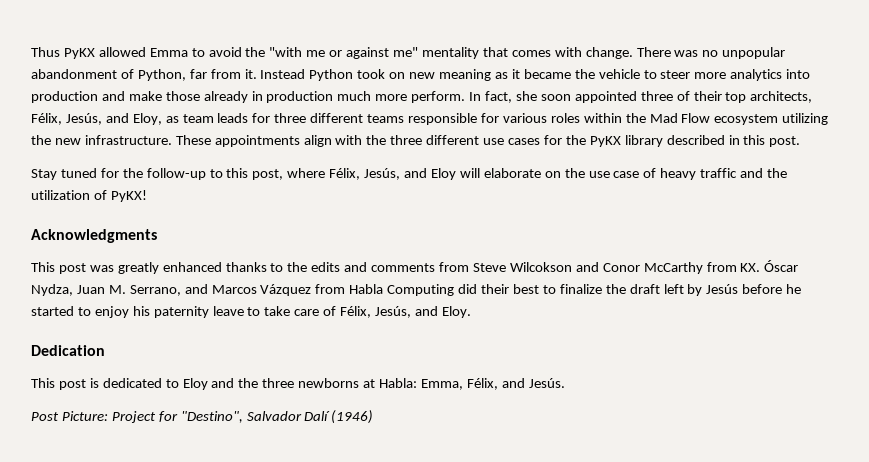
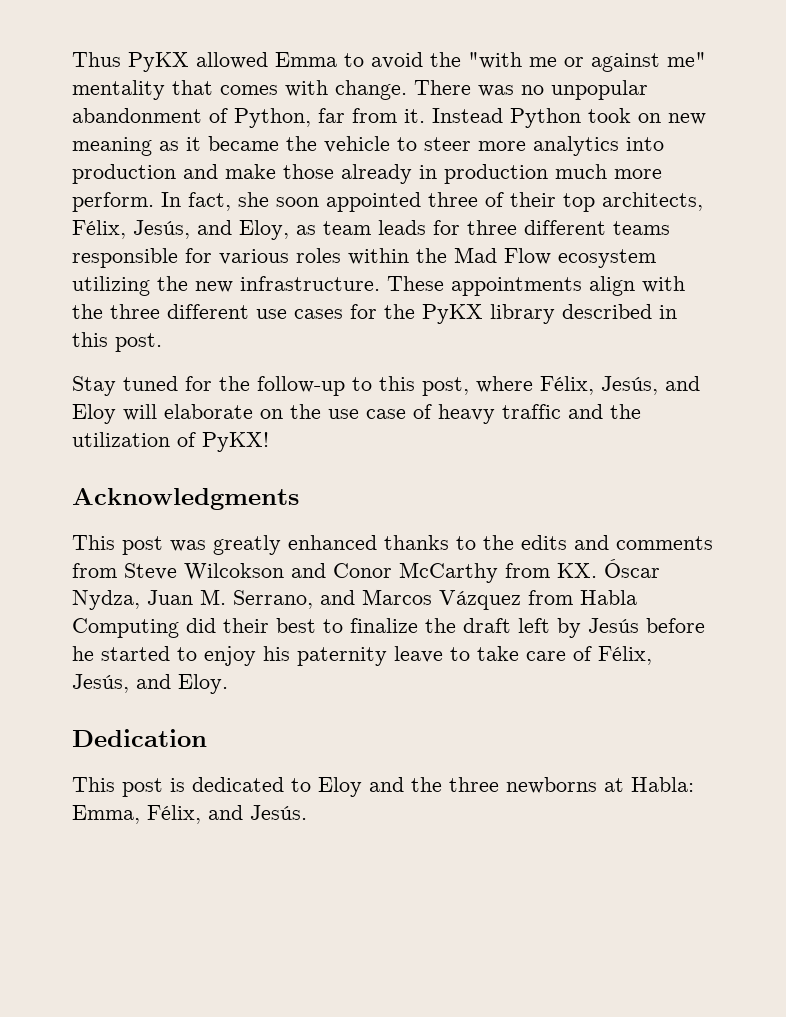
- Post Picture: Project for "Destino", Salvador Dalí (1946)

